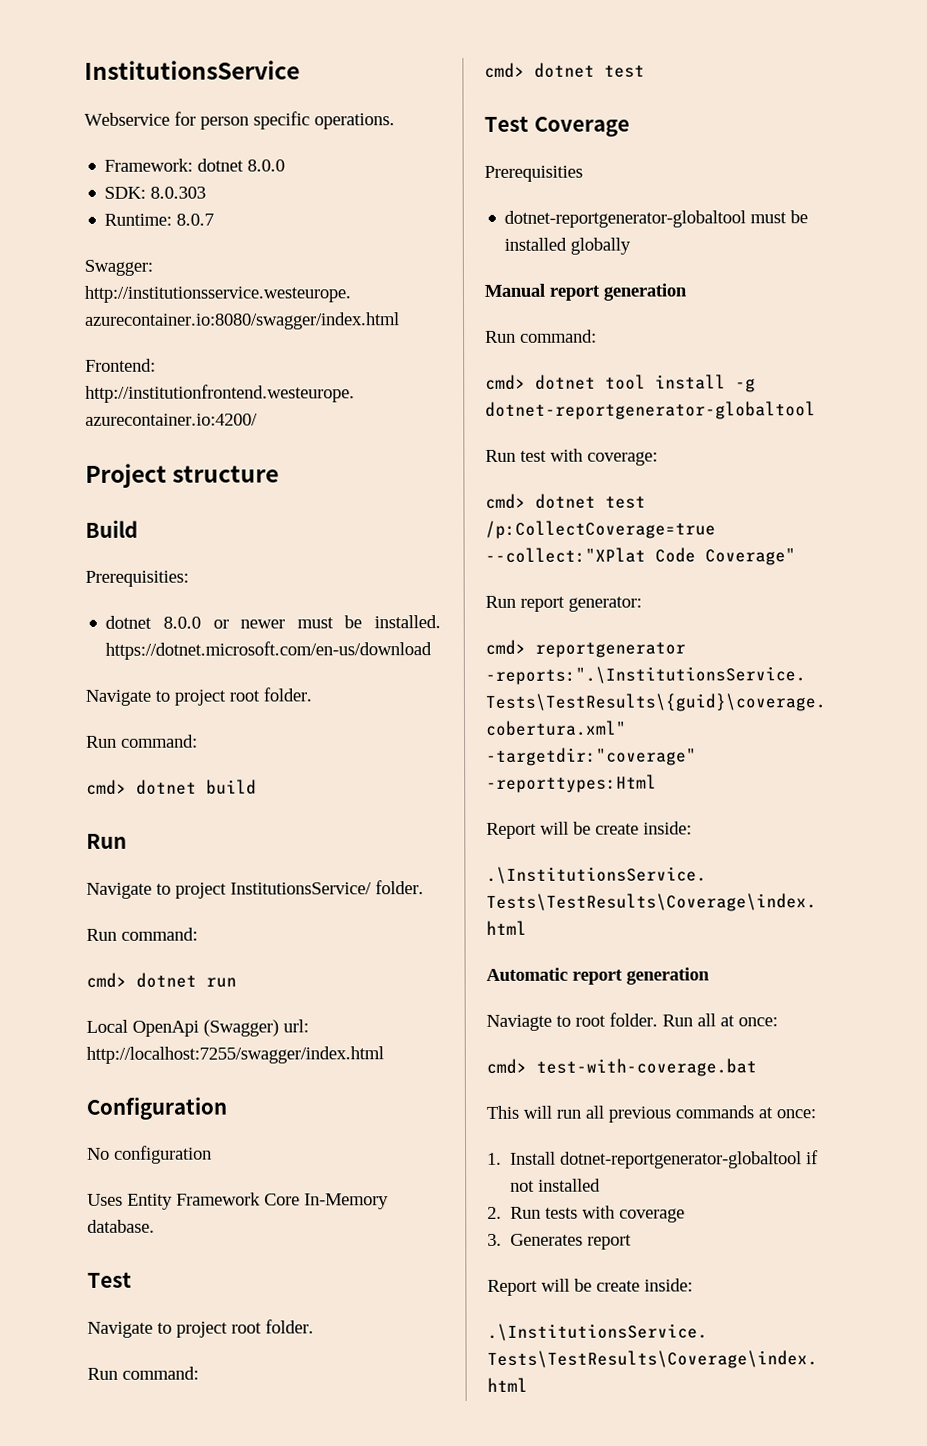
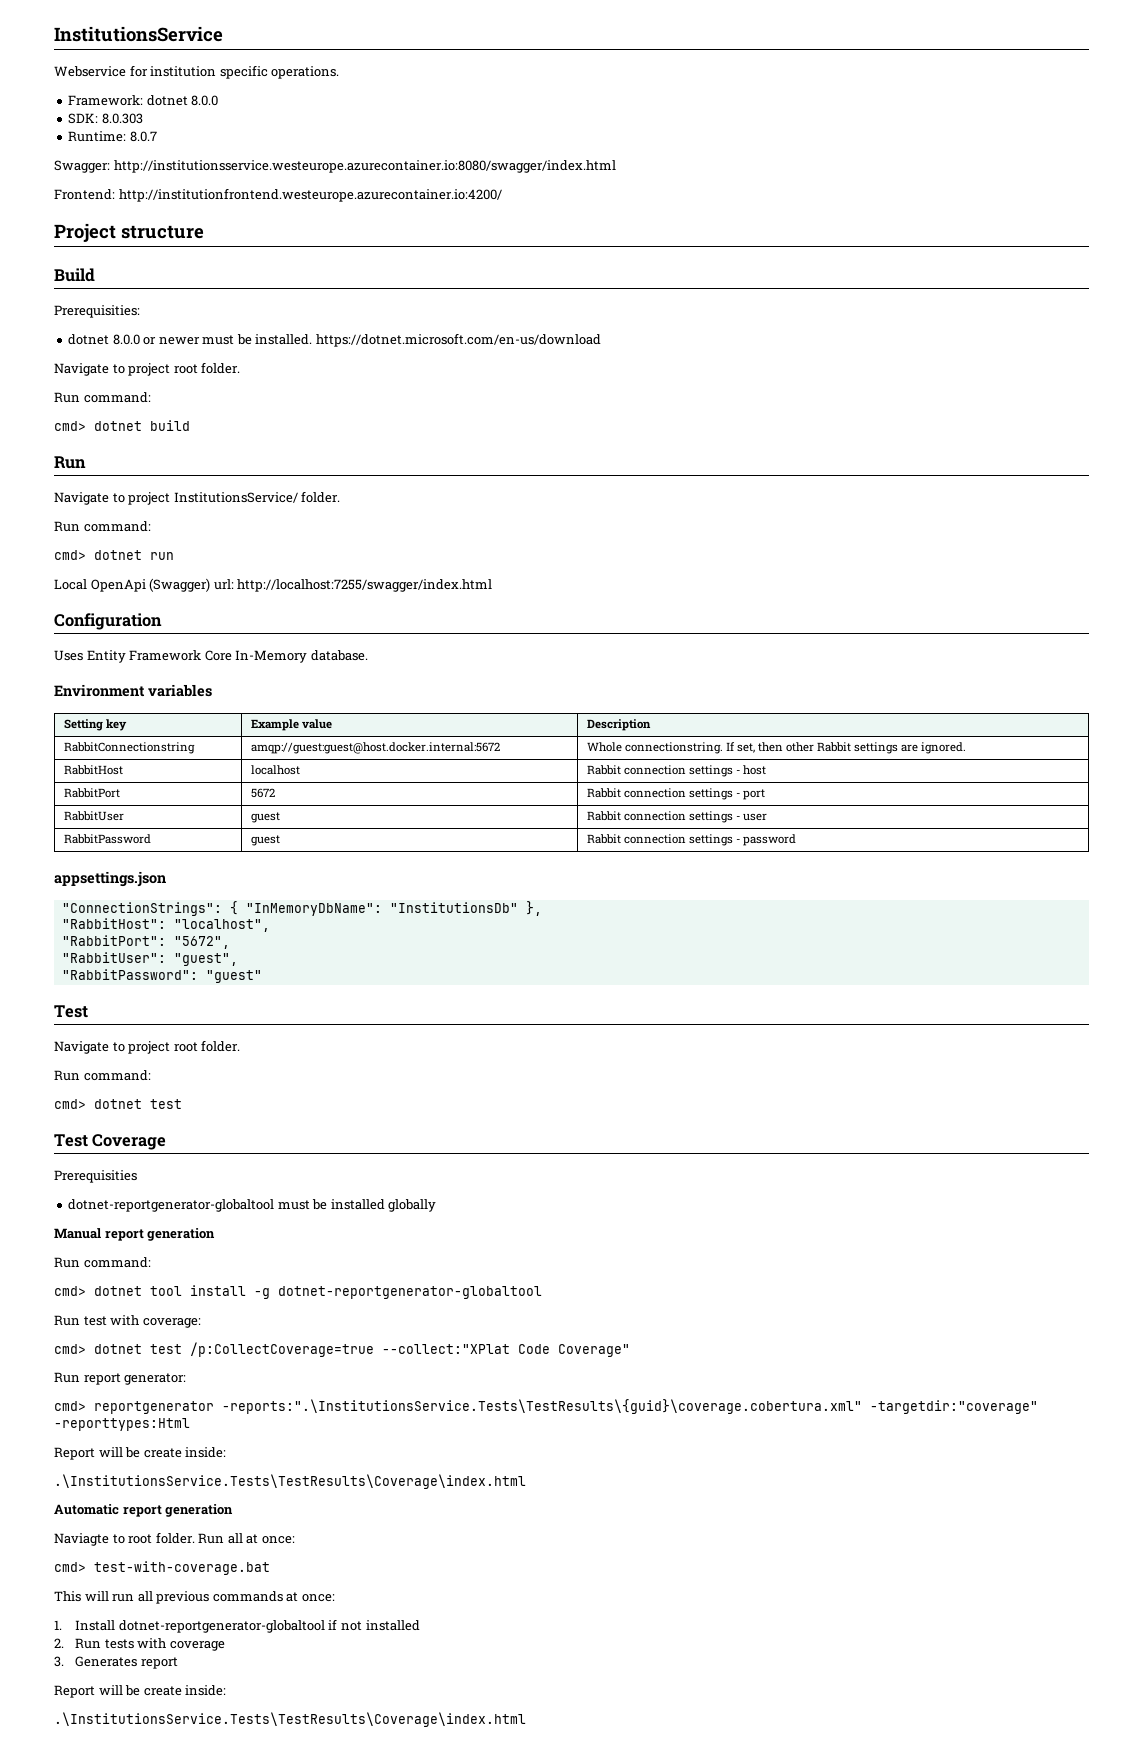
- Webservice for person specific operations.
+ Webservice for institution specific operations.
- No configuration
+ Environment variables
+ Setting key | Example value | Description
+ RabbitConnectionstring | amqp://guest:guest@host.docker.internal:5672 | Whole connectionstring. If set, then other Rabbit settings are ignored.
+ RabbitHost | localhost | Rabbit connection settings - host
+ RabbitPort | 5672 | Rabbit connection settings - port
+ RabbitUser | guest | Rabbit connection settings - user
+ RabbitPassword | guest | Rabbit connection settings - password
+ appsettings.json
+ "ConnectionStrings": { "InMemoryDbName": "InstitutionsDb" },
+ "RabbitHost": "localhost",
+ "RabbitPort": "5672",
+ "RabbitUser": "guest",
+ "RabbitPassword": "guest"

